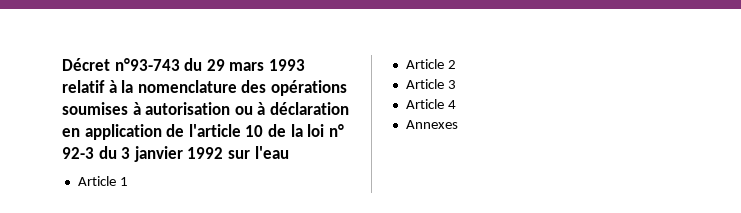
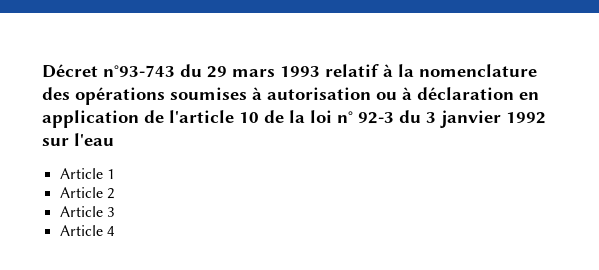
- Annexes

